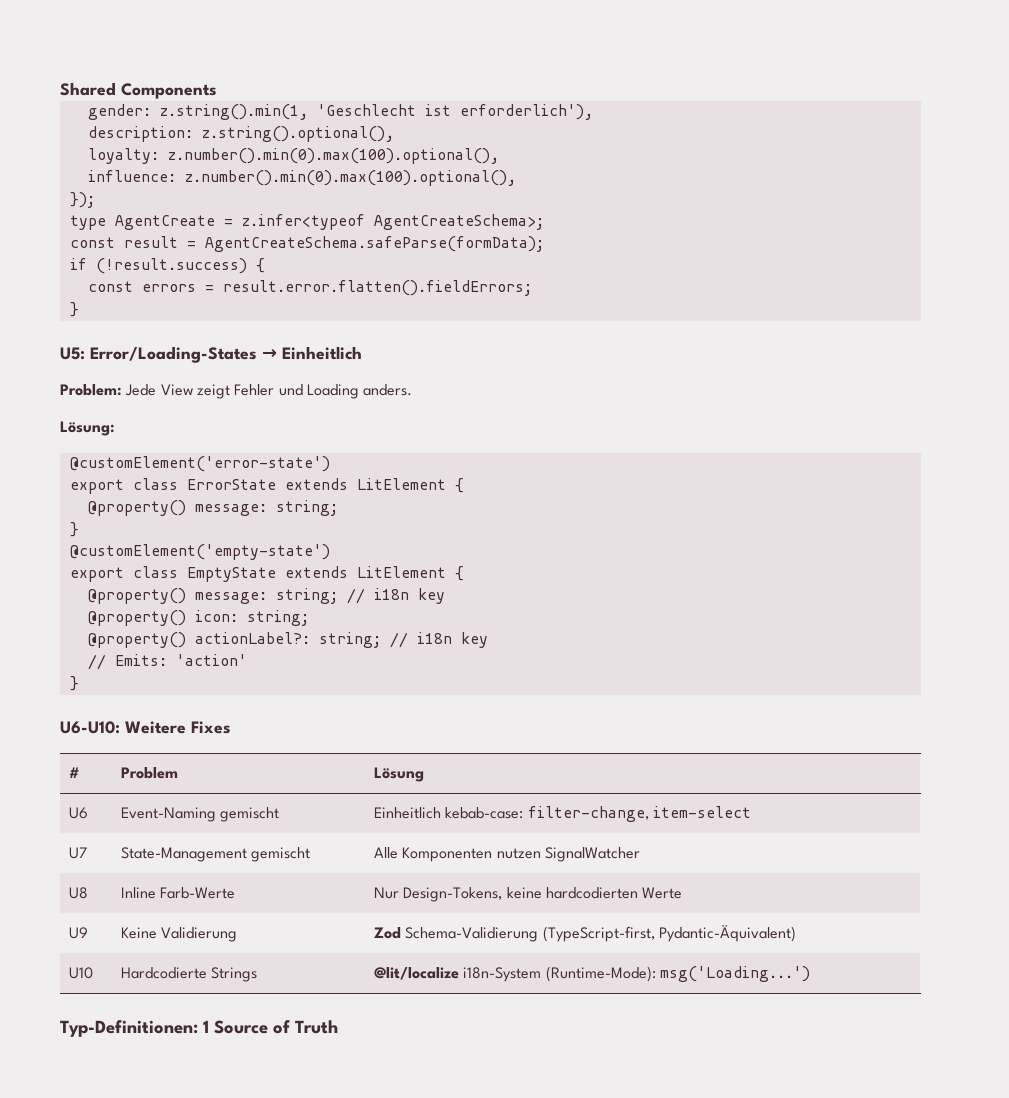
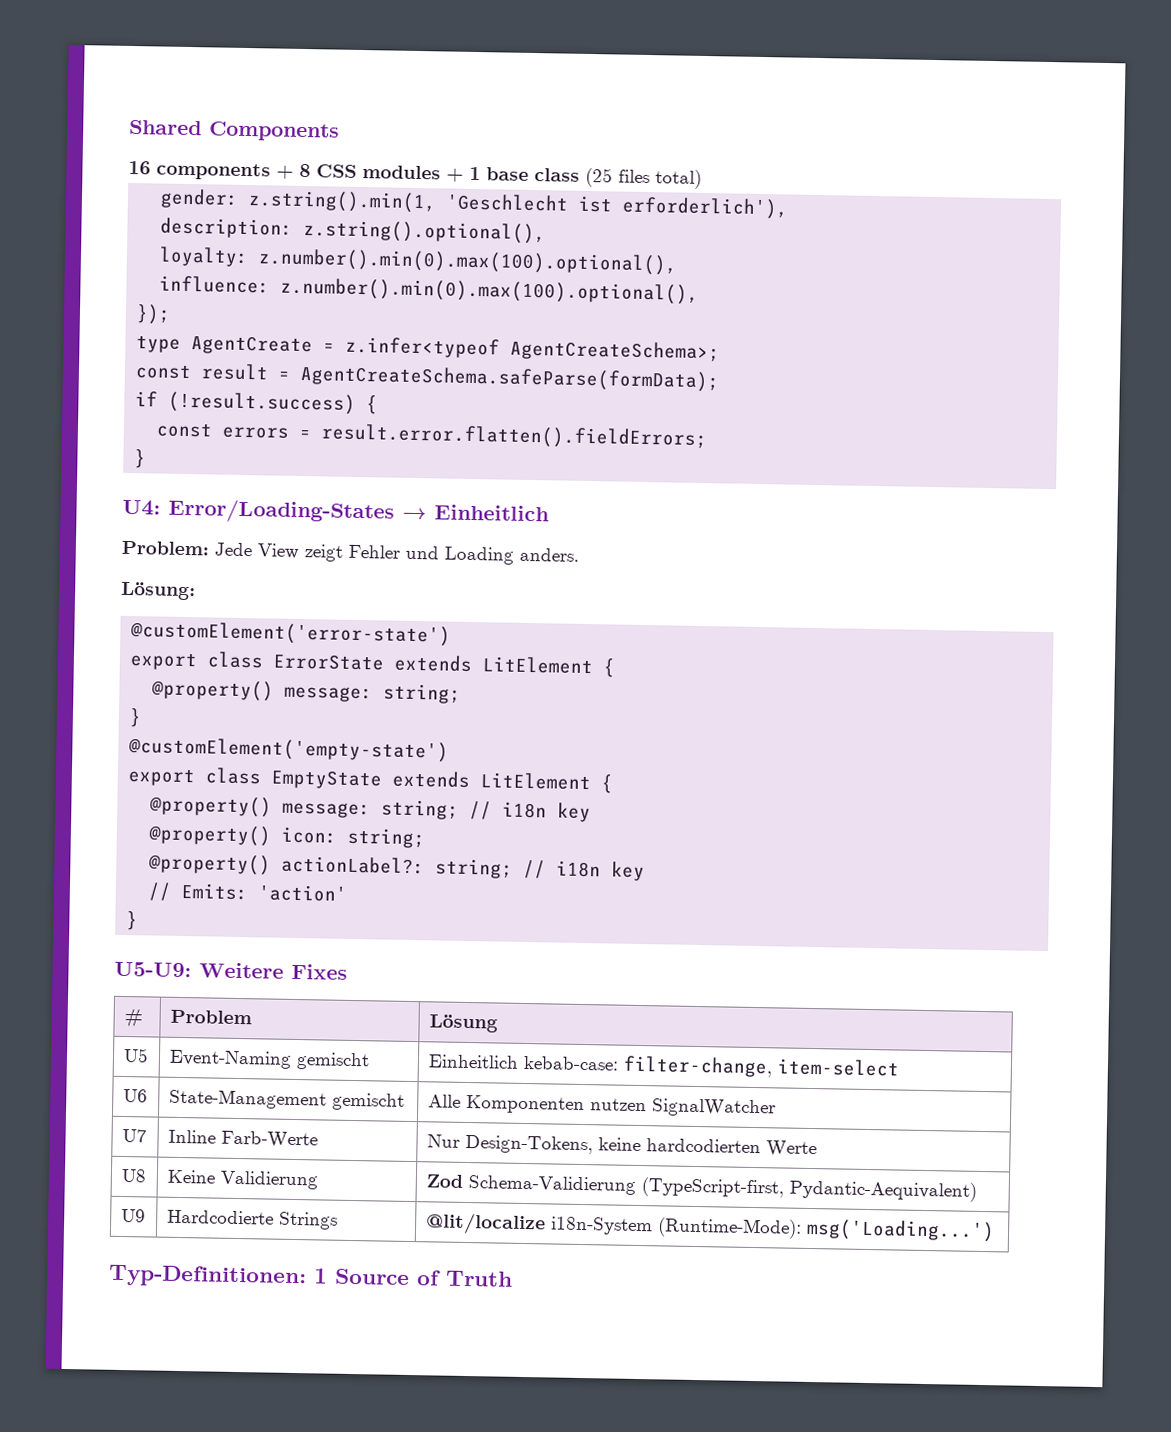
+ 16 components + 8 CSS modules + 1 base class (25 files total)
- U5: Error/Loading-States → Einheitlich
+ U4: Error/Loading-States → Einheitlich
- U6-U10: Weitere Fixes
+ U5-U9: Weitere Fixes
- U6 | Event-Naming gemischt | Einheitlich kebab-case: filter-change, item-select
+ U5 | Event-Naming gemischt | Einheitlich kebab-case: filter-change, item-select
- U7 | State-Management gemischt | Alle Komponenten nutzen SignalWatcher
+ U6 | State-Management gemischt | Alle Komponenten nutzen SignalWatcher
- U8 | Inline Farb-Werte | Nur Design-Tokens, keine hardcodierten Werte
+ U7 | Inline Farb-Werte | Nur Design-Tokens, keine hardcodierten Werte
- U9 | Keine Validierung | Zod Schema-Validierung (TypeScript-first, Pydantic-Äquivalent)
- U10 | Hardcodierte Strings | @lit/localize i18n-System (Runtime-Mode): msg('Loading...')
+ U8 | Keine Validierung | Zod Schema-Validierung (TypeScript-first, Pydantic-Aequivalent)
+ U9 | Hardcodierte Strings | @lit/localize i18n-System (Runtime-Mode): msg('Loading...')

